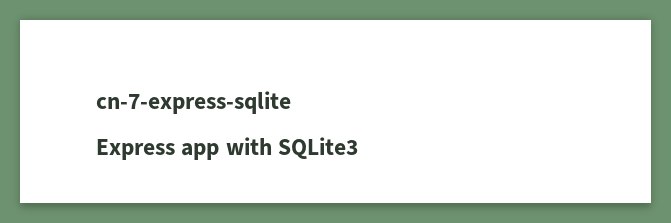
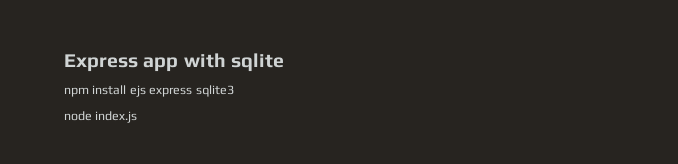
- cn-7-express-sqlite
- Express app with SQLite3
+ Express app with sqlite
+ npm install ejs express sqlite3
+ node index.js

